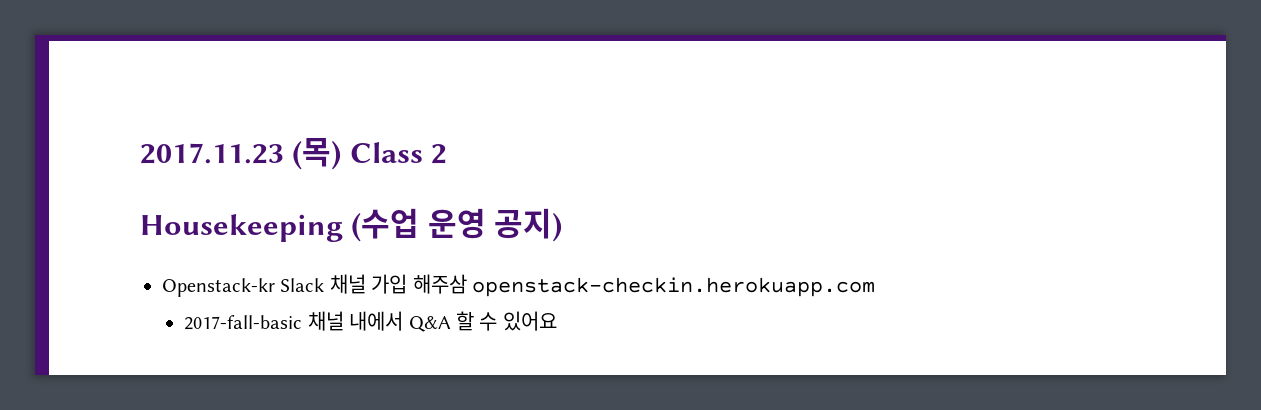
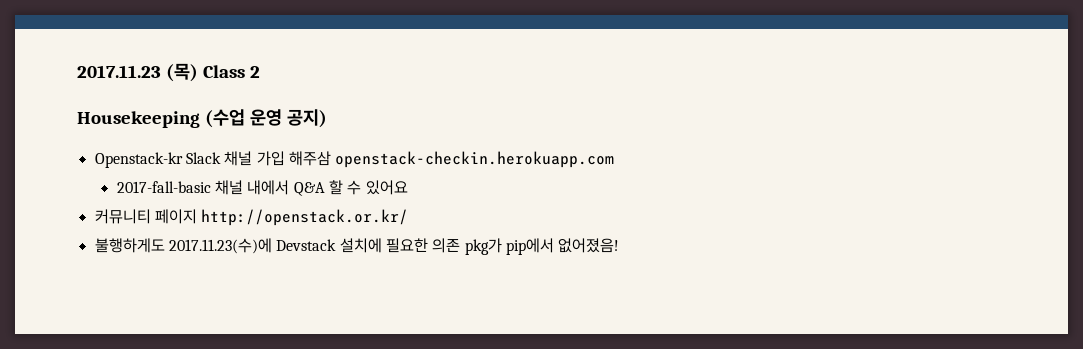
+ 커뮤니티 페이지 http://openstack.or.kr/
+ 불행하게도 2017.11.23(수)에 Devstack 설치에 필요한 의존 pkg가 pip에서 없어졌음!

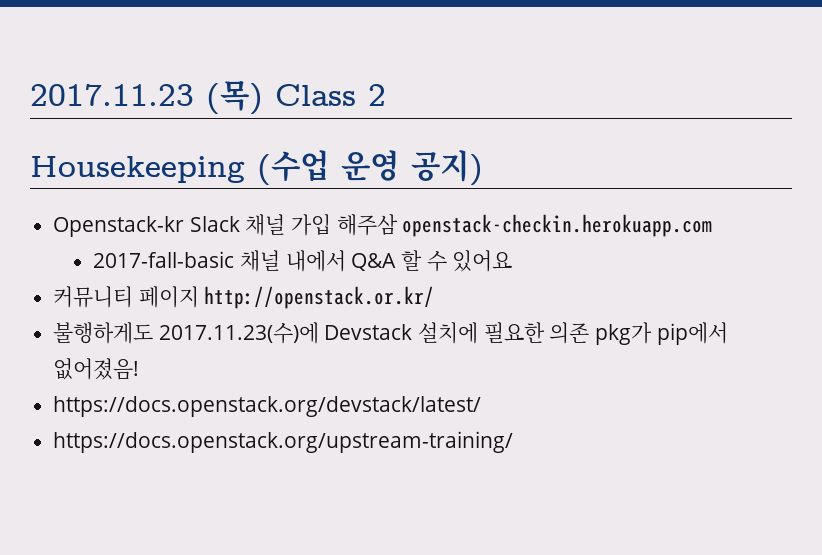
+ https://docs.openstack.org/devstack/latest/
+ https://docs.openstack.org/upstream-training/

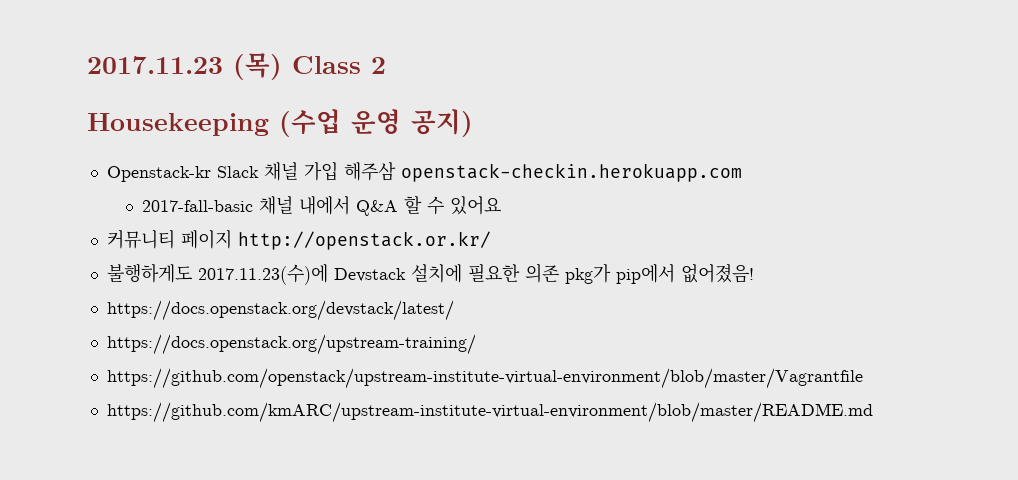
+ https://github.com/openstack/upstream-institute-virtual-environment/blob/master/Vagrantfile
+ https://github.com/kmARC/upstream-institute-virtual-environment/blob/master/README.md

